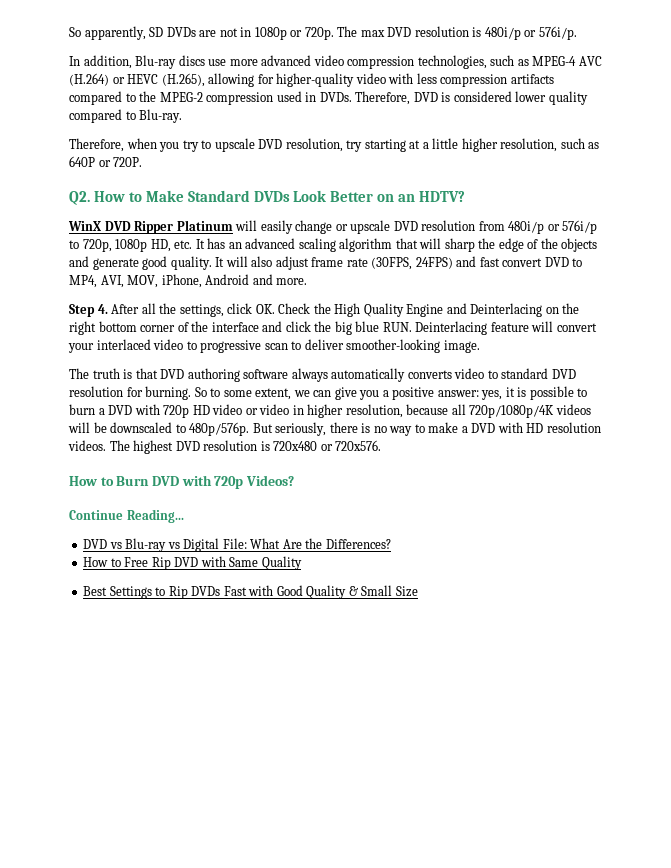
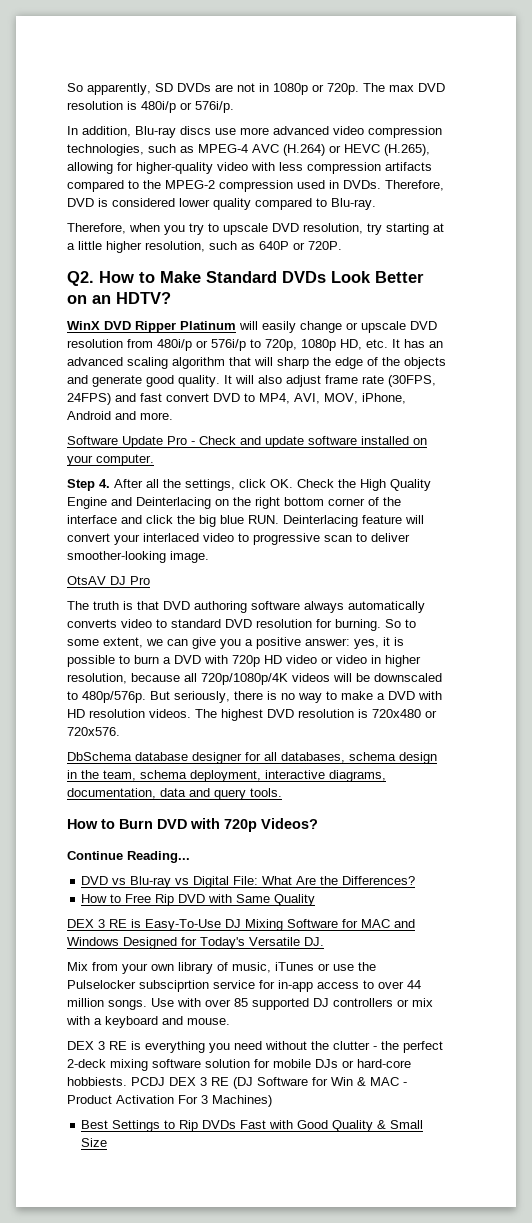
+ Software Update Pro - Check and update software installed on your computer.
+ OtsAV DJ Pro
+ DbSchema database designer for all databases, schema design in the team, schema deployment, interactive diagrams, documentation, data and query tools.
+ DEX 3 RE is Easy-To-Use DJ Mixing Software for MAC and Windows Designed for Today's Versatile DJ.
+ Mix from your own library of music, iTunes or use the Pulselocker subsciprtion service for in-app access to over 44 million songs. Use with over 85 supported DJ controllers or mix with a keyboard and mouse.
+ DEX 3 RE is everything you need without the clutter - the perfect 2-deck mixing software solution for mobile DJs or hard-core hobbiests. PCDJ DEX 3 RE (DJ Software for Win & MAC - Product Activation For 3 Machines)

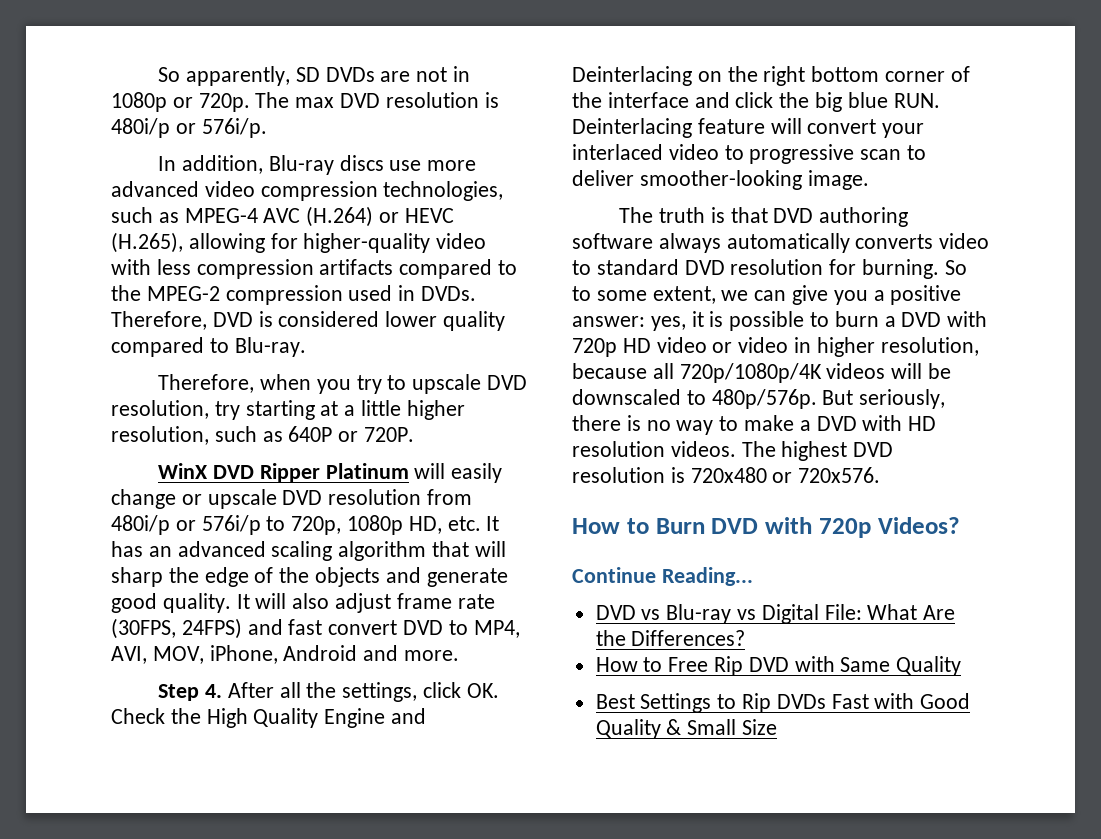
- Q2. How to Make Standard DVDs Look Better on an HDTV?
- Software Update Pro - Check and update software installed on your computer.
- OtsAV DJ Pro
- DbSchema database designer for all databases, schema design in the team, schema deployment, interactive diagrams, documentation, data and query tools.
- DEX 3 RE is Easy-To-Use DJ Mixing Software for MAC and Windows Designed for Today's Versatile DJ.
- Mix from your own library of music, iTunes or use the Pulselocker subsciprtion service for in-app access to over 44 million songs. Use with over 85 supported DJ controllers or mix with a keyboard and mouse.
- DEX 3 RE is everything you need without the clutter - the perfect 2-deck mixing software solution for mobile DJs or hard-core hobbiests. PCDJ DEX 3 RE (DJ Software for Win & MAC - Product Activation For 3 Machines)

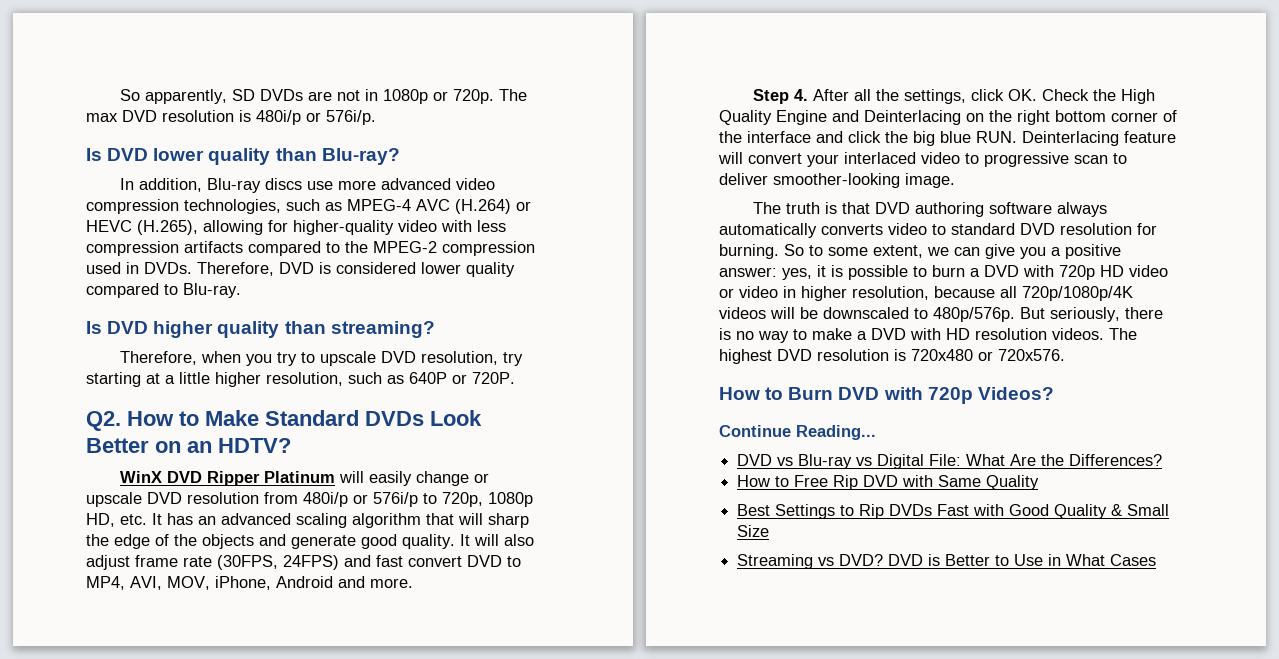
+ Is DVD lower quality than Blu-ray?
+ Is DVD higher quality than streaming?
+ Q2. How to Make Standard DVDs Look Better on an HDTV?
+ Streaming vs DVD? DVD is Better to Use in What Cases

